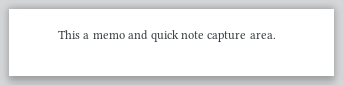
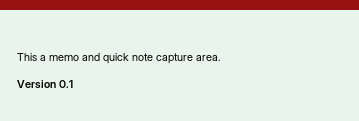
+ Version 0.1

